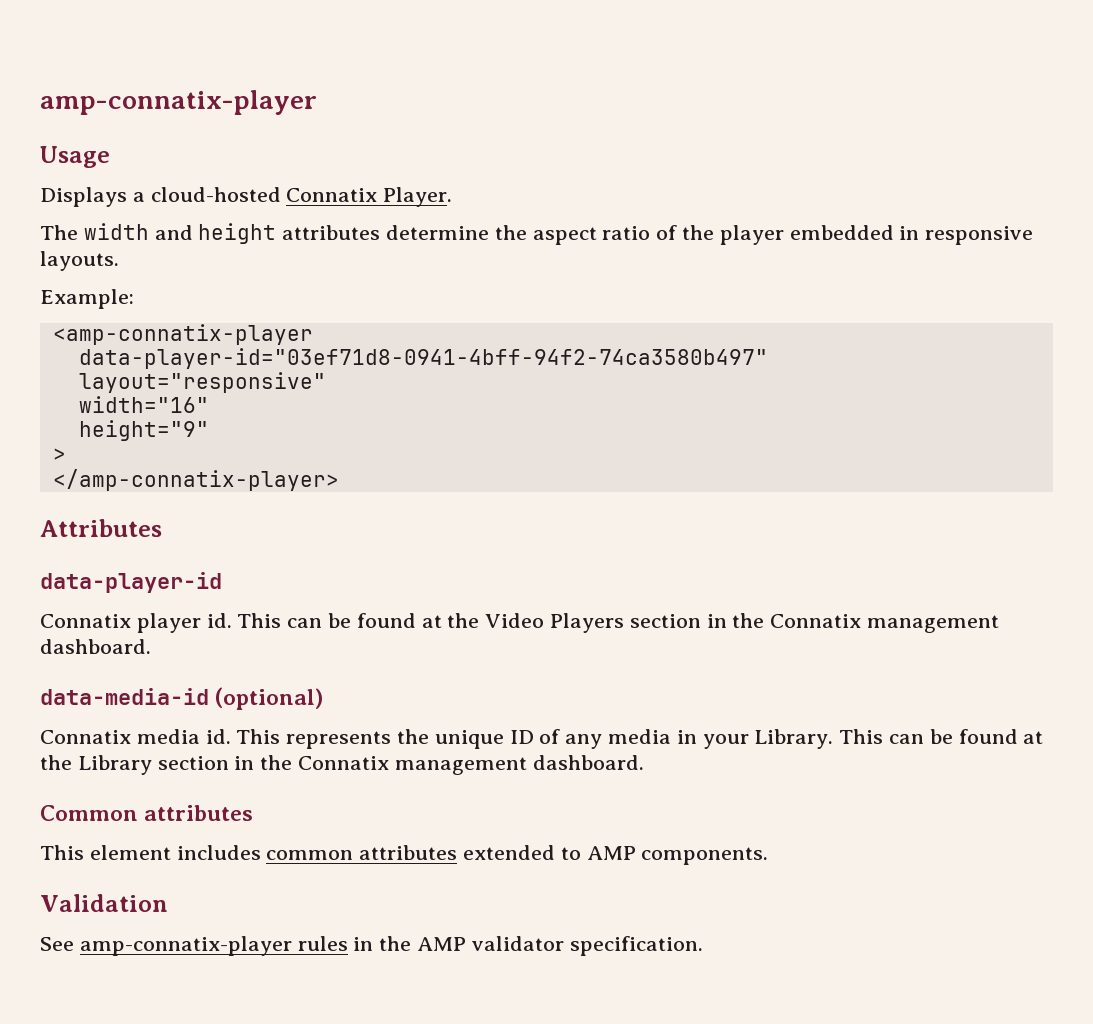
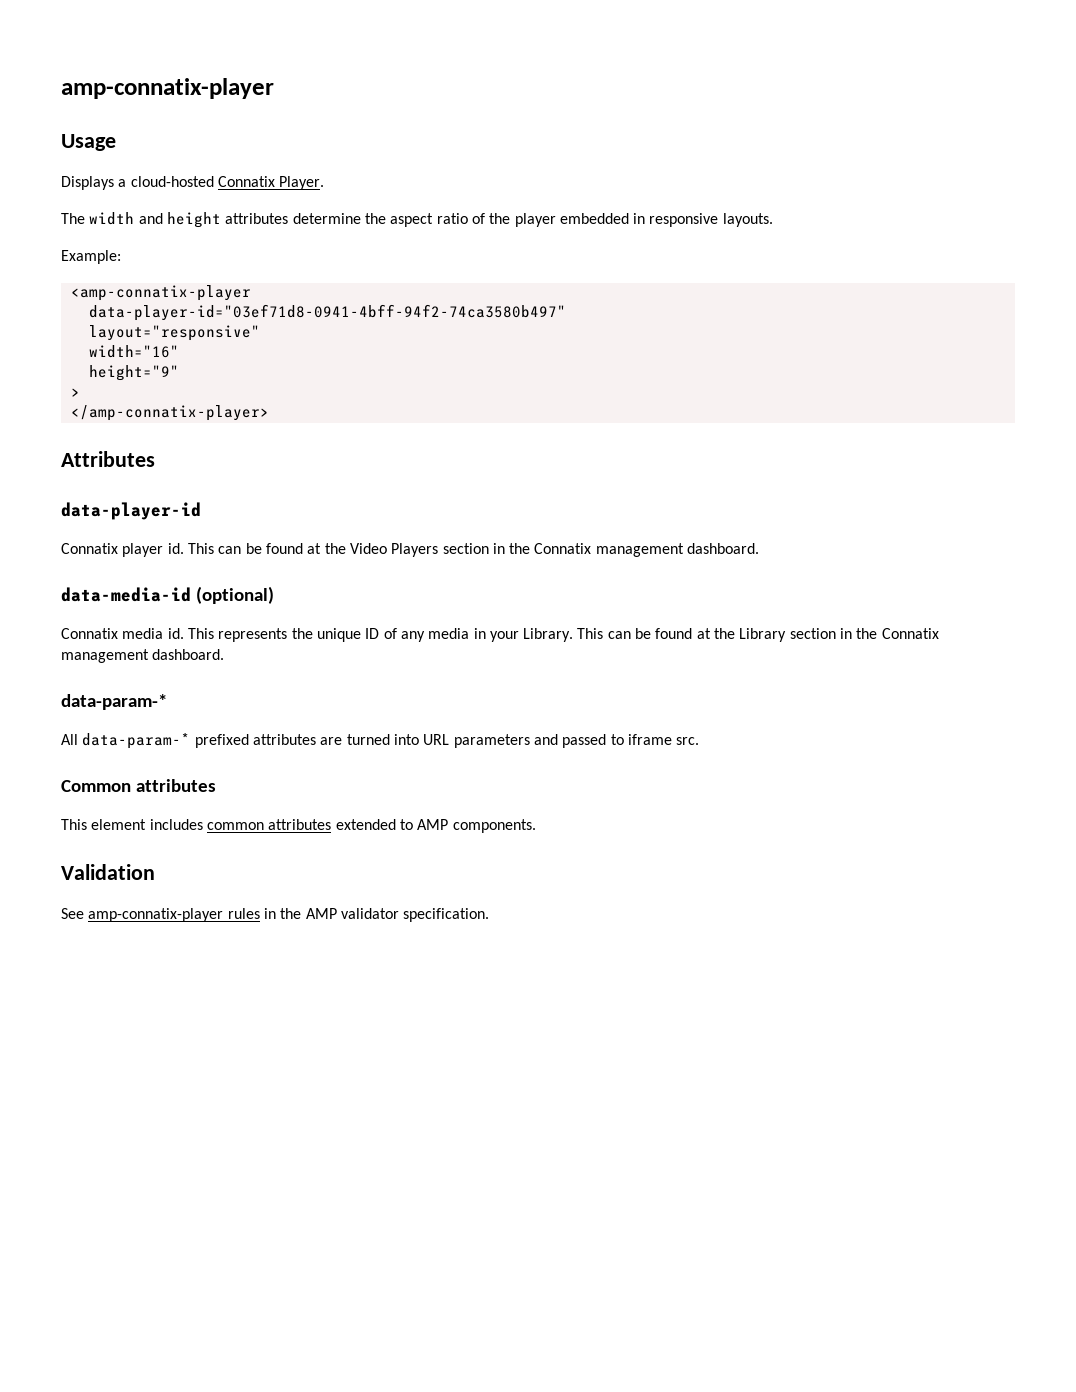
  This can be found at the Library section in the Connatix management dashboard.
+ data-param-*
+ All data-param-* prefixed attributes are turned into URL parameters and passed to iframe src.

